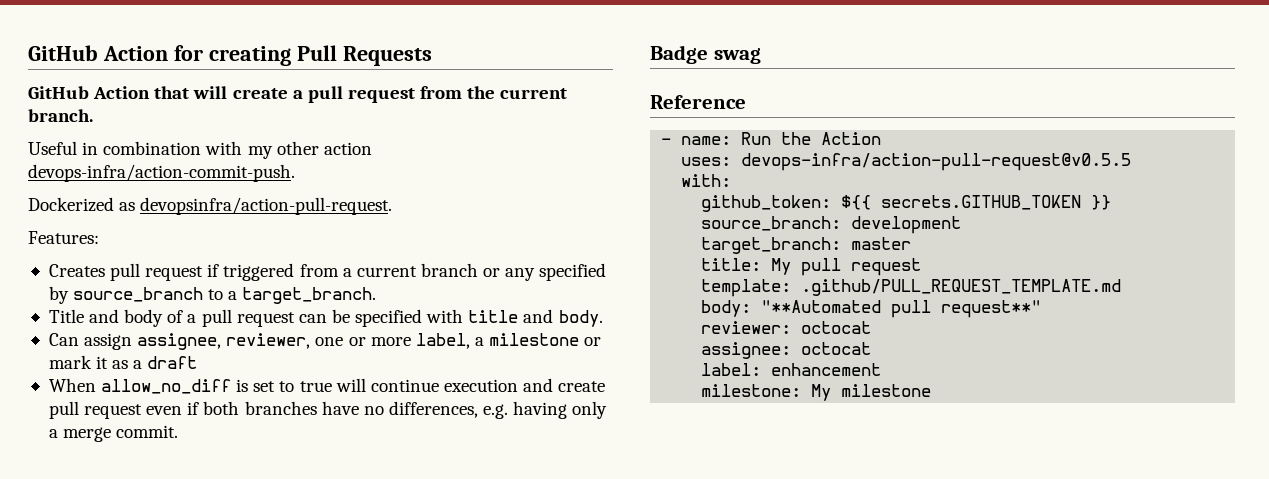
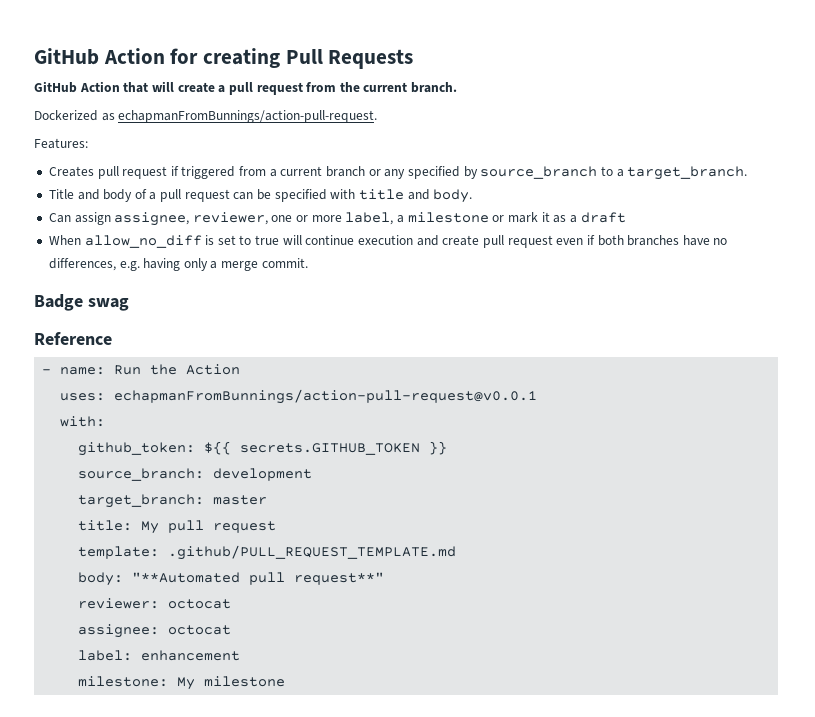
- Useful in combination with my other action devops-infra/action-commit-push.
- Dockerized as devopsinfra/action-pull-request.
+ Dockerized as echapmanFromBunnings/action-pull-request.
- uses: devops-infra/action-pull-request@v0.5.5
+ uses: echapmanFromBunnings/action-pull-request@v0.0.1

